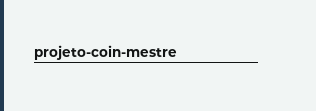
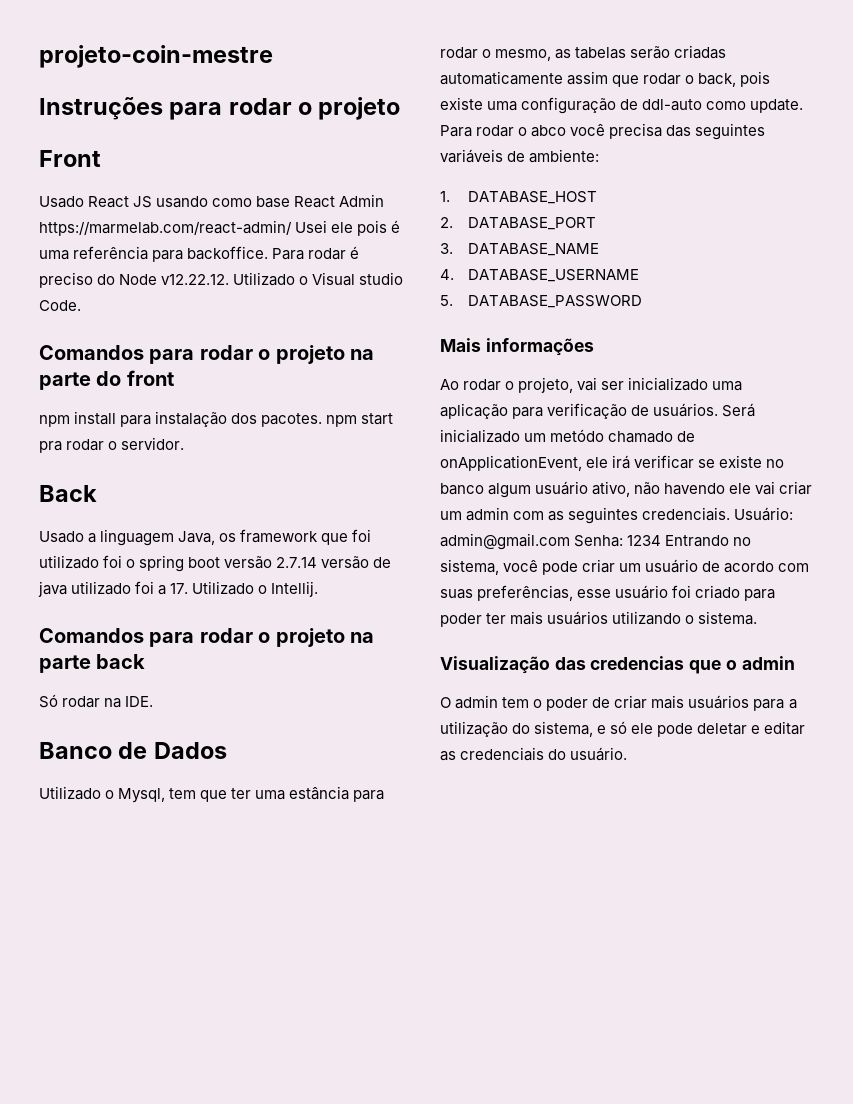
+ Instruções para rodar o projeto
+ Front
+ Usado React JS usando como base React Admin https://marmelab.com/react-admin/ Usei ele pois é uma referência para backoffice. Para rodar é preciso do Node v12.22.12. Utilizado o Visual studio Code.
+ Comandos para rodar o projeto na parte do front
+ npm install para instalação dos pacotes. npm start pra rodar o servidor.
+ Back
+ Usado a linguagem Java, os framework que foi utilizado foi o spring boot versão 2.7.14 versão de java utilizado foi a 17. Utilizado o Intellij.
+ Comandos para rodar o projeto na parte back
+ Só rodar na IDE.
+ Banco de Dados
+ Utilizado o Mysql, tem que ter uma estância para rodar o mesmo, as tabelas serão criadas automaticamente assim que rodar o back, pois existe uma configuração de ddl-auto como update. Para rodar o abco você precisa das seguintes variáveis de ambiente:
+ 1. DATABASE_HOST
+ 2. DATABASE_PORT
+ 3. DATABASE_NAME
+ 4. DATABASE_USERNAME
+ 5. DATABASE_PASSWORD
+ Mais informações
+ Ao rodar o projeto, vai ser inicializado uma aplicação para verificação de usuários. Será inicializado um metódo chamado de onApplicationEvent, ele irá verificar se existe no banco algum usuário ativo, não havendo ele vai criar um admin com as seguintes credenciais. Usuário: admin@gmail.com Senha: 1234 Entrando no sistema, você pode criar um usuário de acordo com suas preferências, esse usuário foi criado para poder ter mais usuários utilizando o sistema.
+ Visualização das credencias que o admin
+ O admin tem o poder de criar mais usuários para a utilização do sistema, e só ele pode deletar e editar as credenciais do usuário.

